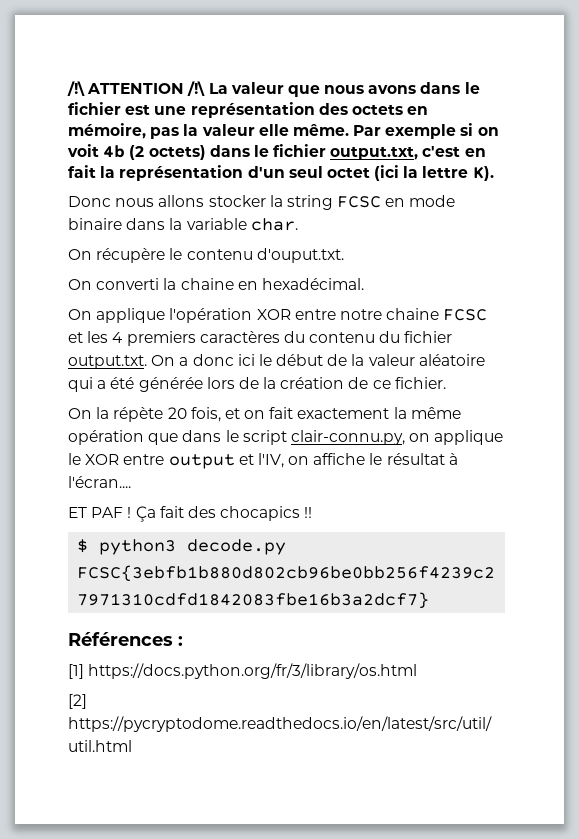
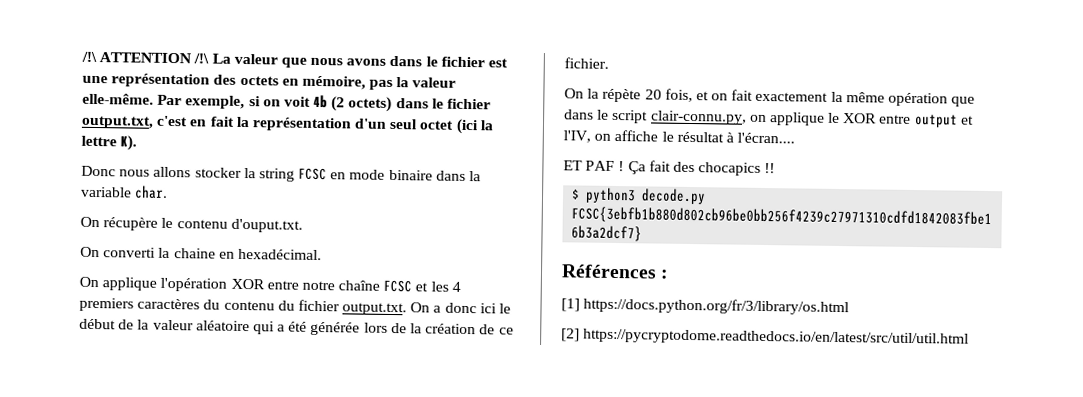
- /!\ ATTENTION /!\ La valeur que nous avons dans le fichier est une représentation des octets en mémoire, pas la valeur elle même. Par exemple si on voit 4b (2 octets) dans le fichier output.txt, c'est en fait la représentation d'un seul octet (ici la lettre K).
+ /!\ ATTENTION /!\ La valeur que nous avons dans le fichier est une représentation des octets en mémoire, pas la valeur elle-même. Par exemple, si on voit 4b (2 octets) dans le fichier output.txt, c'est en fait la représentation d'un seul octet (ici la lettre K).
- On applique l'opération XOR entre notre chaine FCSC et les 4 premiers caractères du contenu du fichier output.txt. On a donc ici le début de la valeur aléatoire qui a été générée lors de la création de ce fichier.
+ On applique l'opération XOR entre notre chaîne FCSC et les 4 premiers caractères du contenu du fichier output.txt. On a donc ici le début de la valeur aléatoire qui a été générée lors de la création de ce fichier.

